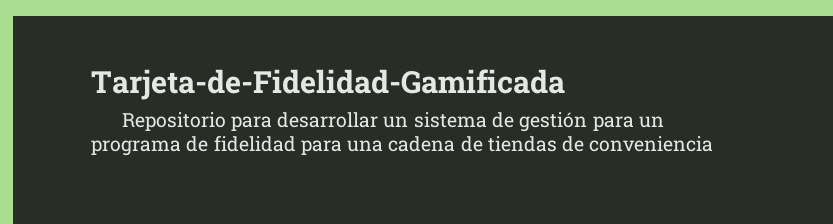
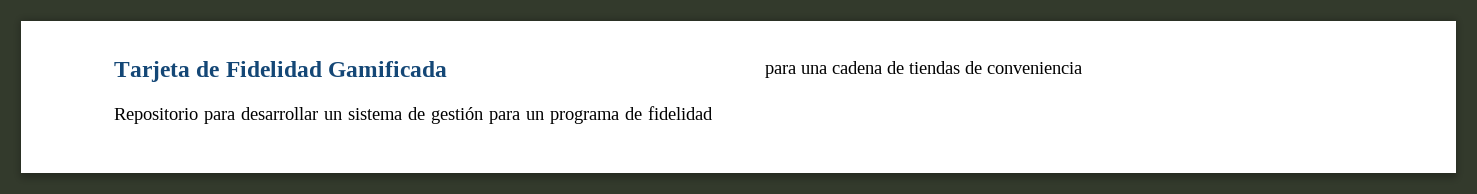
- Tarjeta-de-Fidelidad-Gamificada
+ Tarjeta de Fidelidad Gamificada

